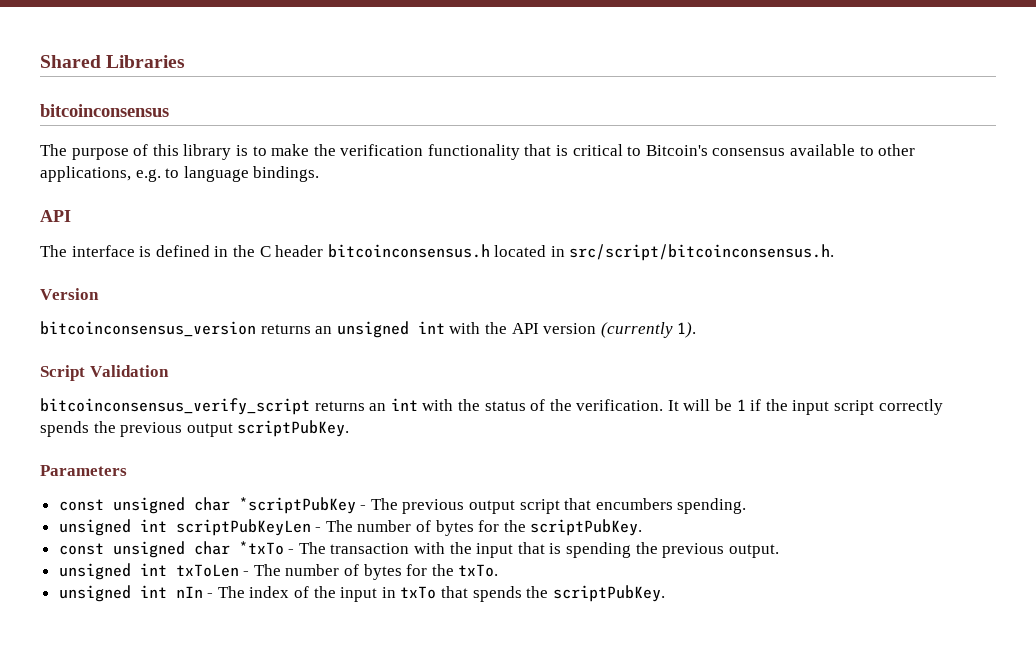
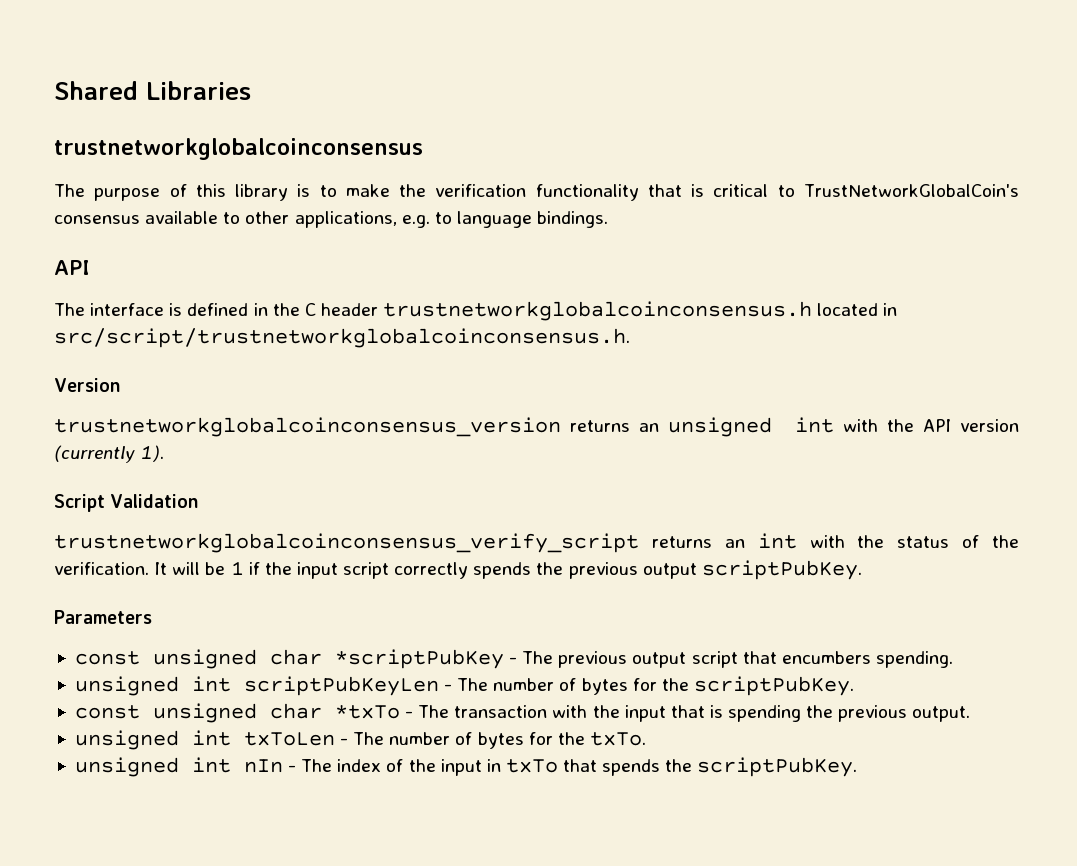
- bitcoinconsensus
+ trustnetworkglobalcoinconsensus
- The purpose of this library is to make the verification functionality that is critical to Bitcoin's consensus available to other applications, e.g. to language bindings.
+ The purpose of this library is to make the verification functionality that is critical to TrustNetworkGlobalCoin's consensus available to other applications, e.g. to language bindings.
- The interface is defined in the C header bitcoinconsensus.h located in src/script/bitcoinconsensus.h.
+ The interface is defined in the C header trustnetworkglobalcoinconsensus.h located in src/script/trustnetworkglobalcoinconsensus.h.
- bitcoinconsensus_version returns an unsigned int with the API version (currently 1).
+ trustnetworkglobalcoinconsensus_version returns an unsigned int with the API version (currently 1).
- bitcoinconsensus_verify_script returns an int with the status of the verification.
+ trustnetworkglobalcoinconsensus_verify_script returns an int with the status of the verification.

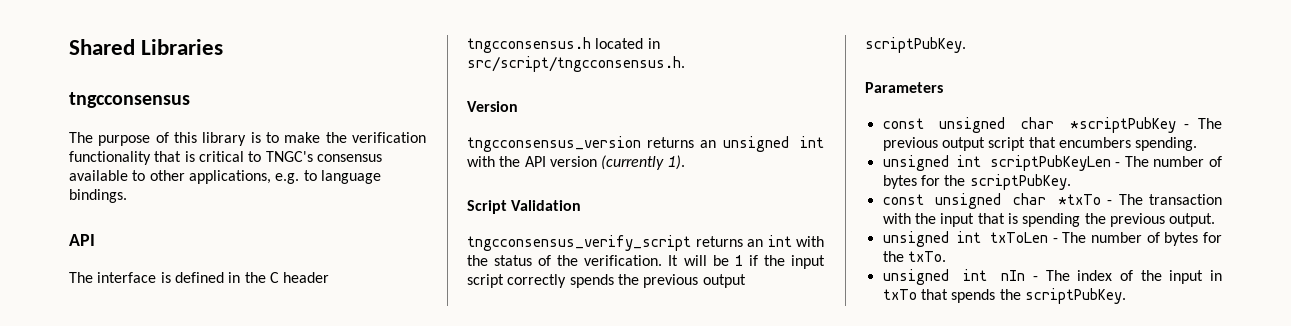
- trustnetworkglobalcoinconsensus
+ tngcconsensus
- The purpose of this library is to make the verification functionality that is critical to TrustNetworkGlobalCoin's consensus available to other applications, e.g. to language bindings.
+ The purpose of this library is to make the verification functionality that is critical to TNGC's consensus available to other applications, e.g. to language bindings.
- The interface is defined in the C header trustnetworkglobalcoinconsensus.h located in src/script/trustnetworkglobalcoinconsensus.h.
+ The interface is defined in the C header tngcconsensus.h located in src/script/tngcconsensus.h.
- trustnetworkglobalcoinconsensus_version returns an unsigned int with the API version (currently 1).
+ tngcconsensus_version returns an unsigned int with the API version (currently 1).
- trustnetworkglobalcoinconsensus_verify_script returns an int with the status of the verification.
+ tngcconsensus_verify_script returns an int with the status of the verification.

